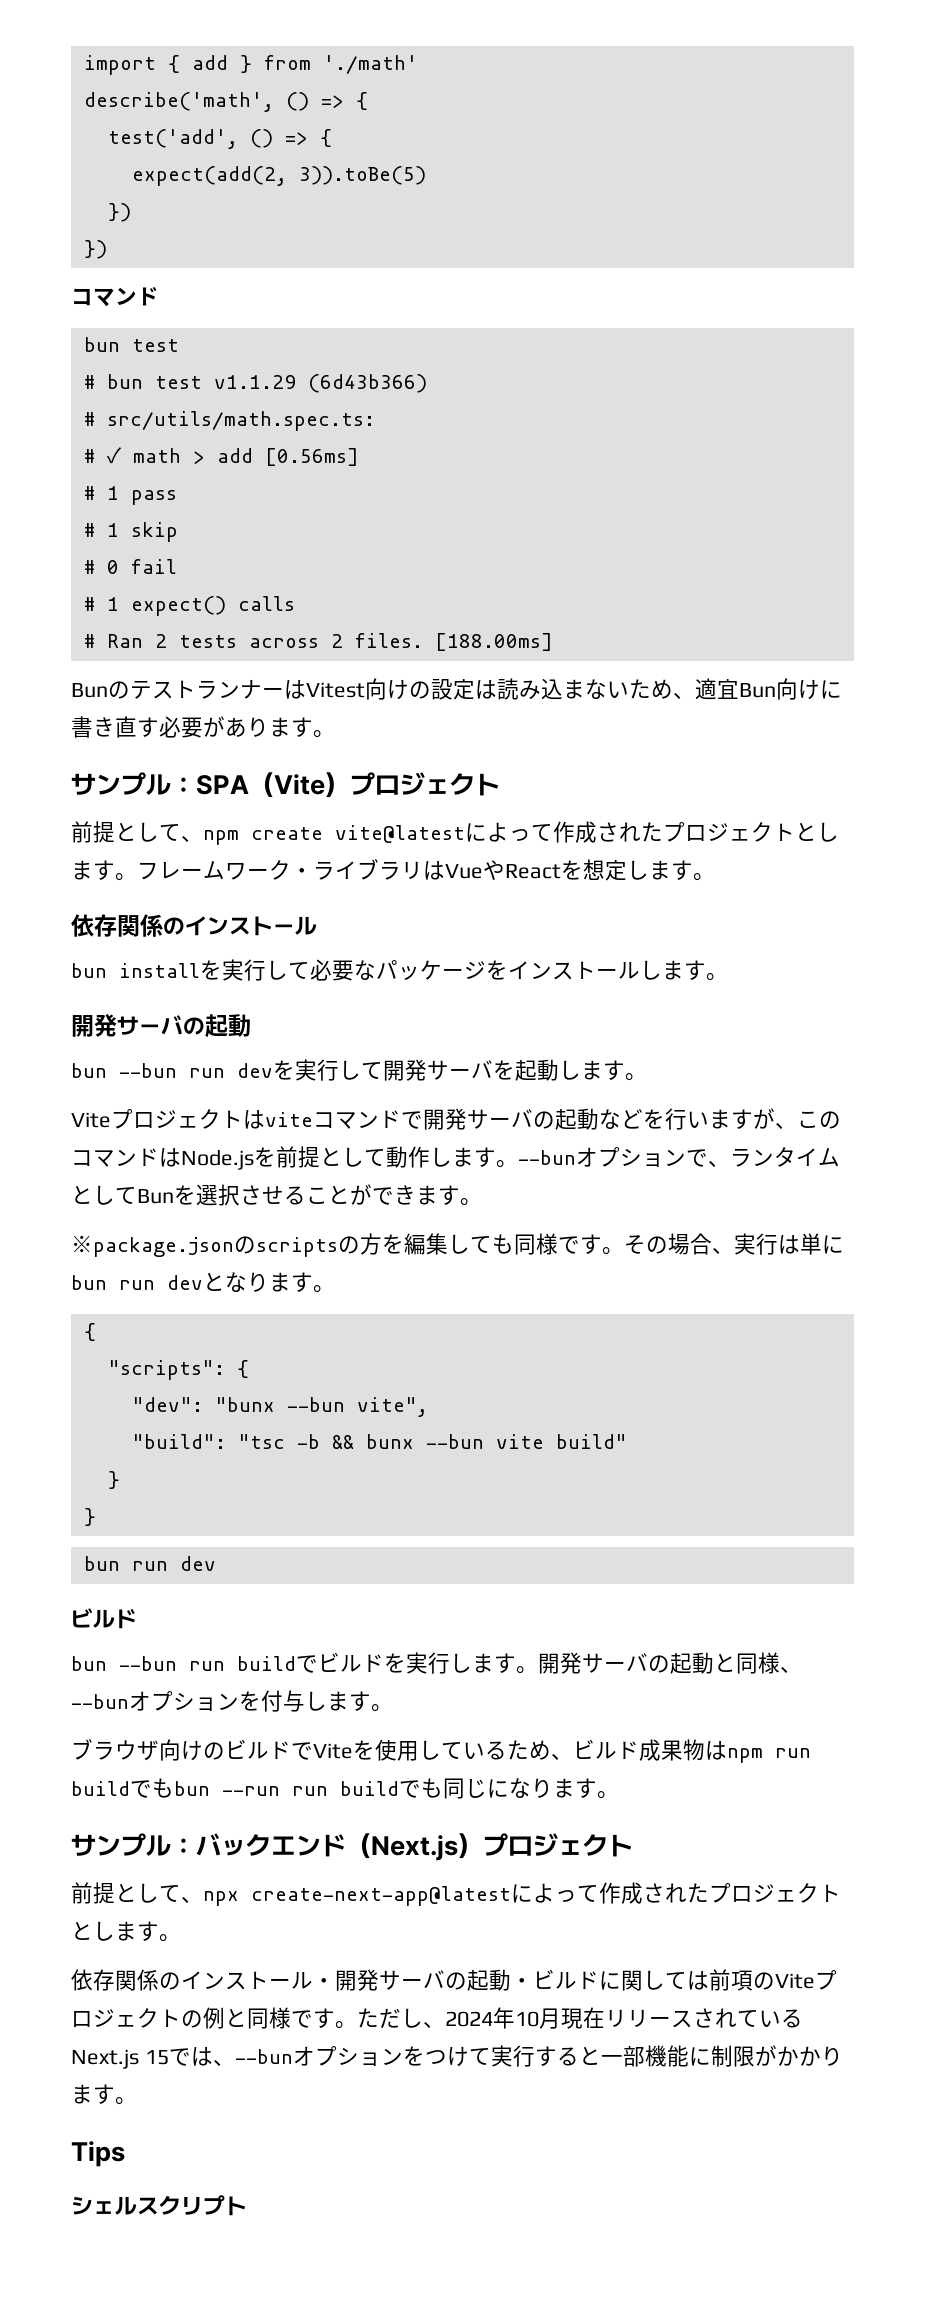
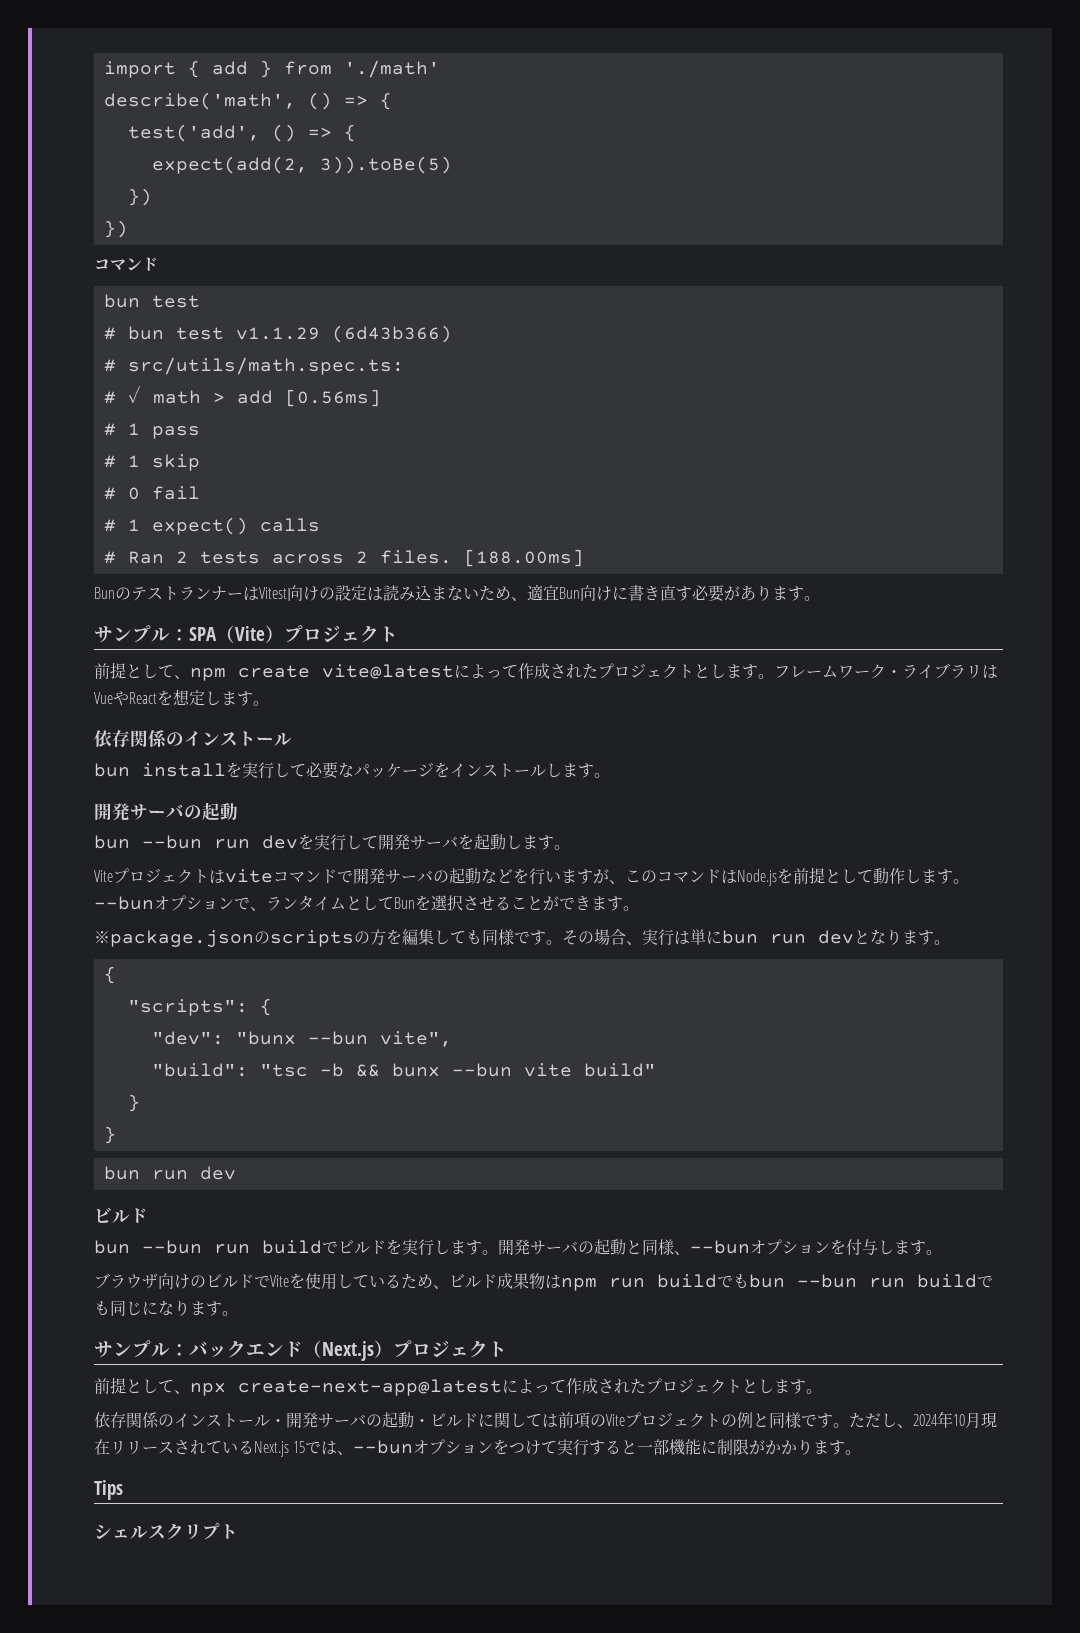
- ブラウザ向けのビルドでViteを使用しているため、ビルド成果物はnpm run buildでもbun --run run buildでも同じになります。
+ ブラウザ向けのビルドでViteを使用しているため、ビルド成果物はnpm run buildでもbun --bun run buildでも同じになります。

